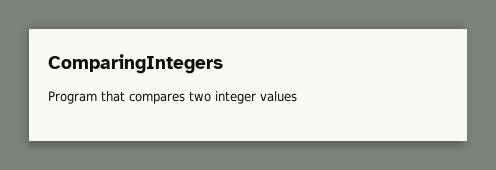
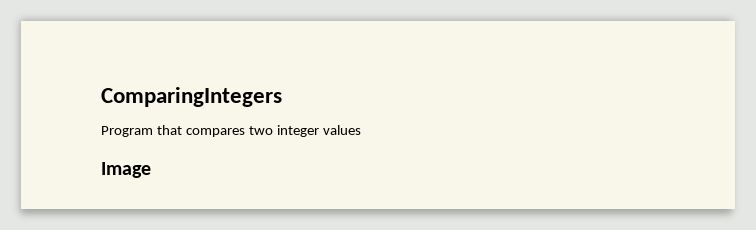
+ Image

